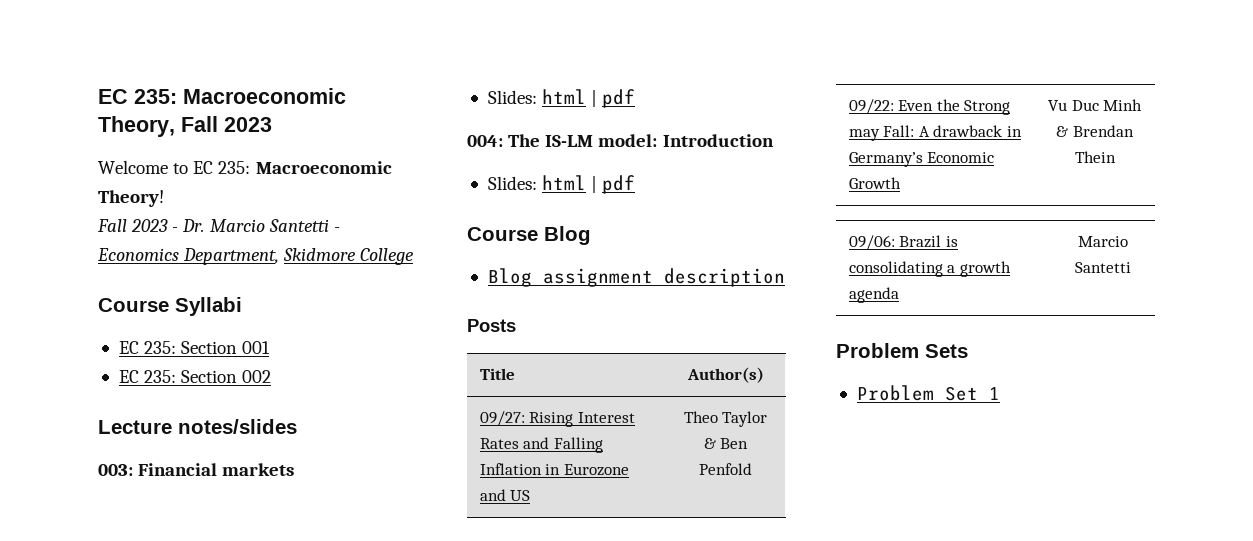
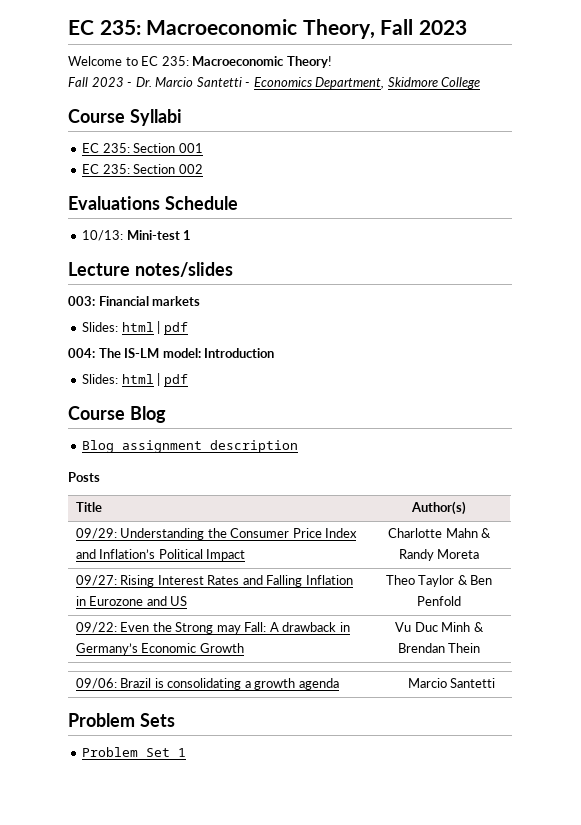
+ Evaluations Schedule
+ 10/13: Mini-test 1
+ 09/29: Understanding the Consumer Price Index and Inflation’s Political Impact | Charlotte Mahn & Randy Moreta

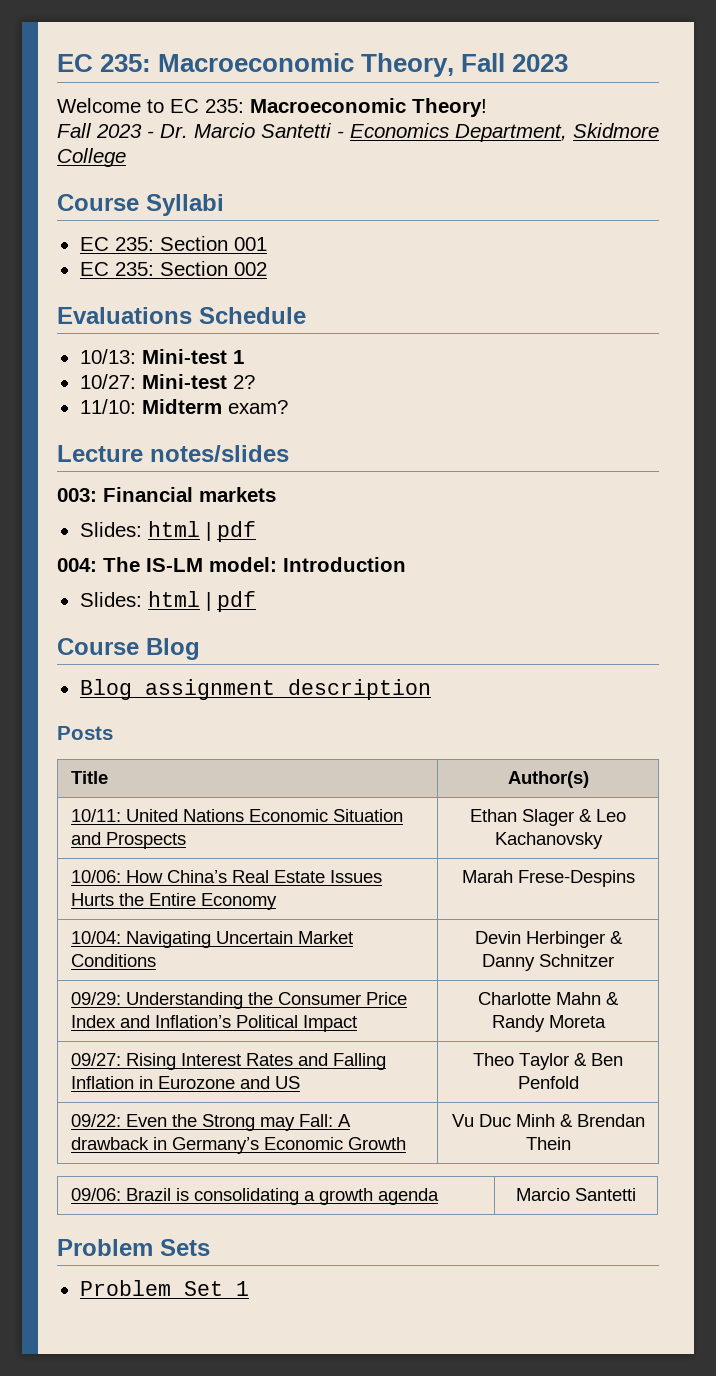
+ 10/27: Mini-test 2?
+ 11/10: Midterm exam?
+ 10/11: United Nations Economic Situation and Prospects | Ethan Slager & Leo Kachanovsky
+ 10/06: How China’s Real Estate Issues Hurts the Entire Economy | Marah Frese-Despins
+ 10/04: Navigating Uncertain Market Conditions | Devin Herbinger & Danny Schnitzer

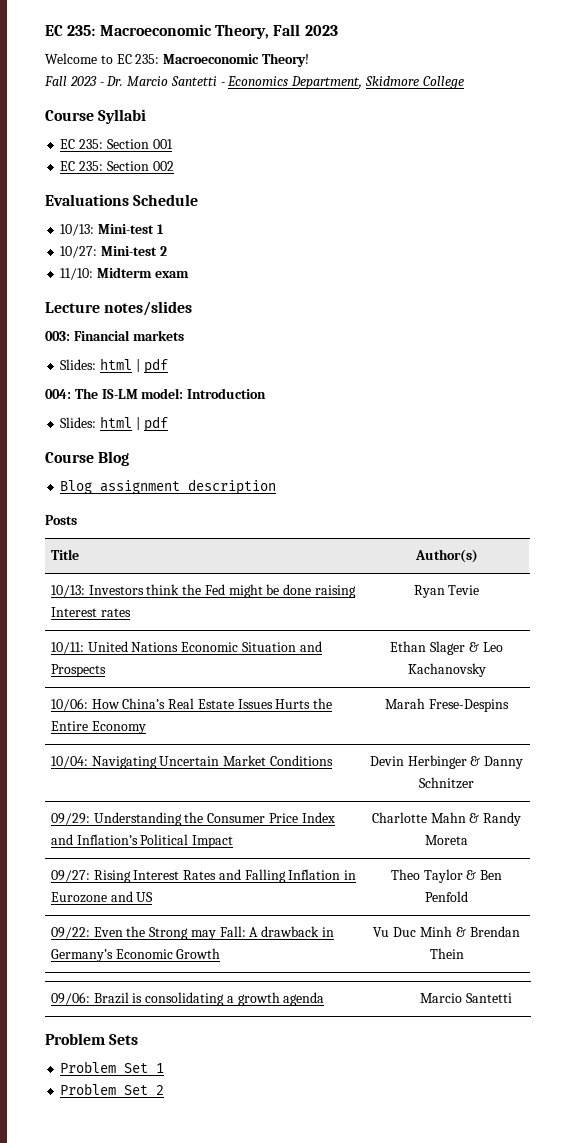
- 10/27: Mini-test 2?
+ 10/27: Mini-test 2
- 11/10: Midterm exam?
+ 11/10: Midterm exam
+ 10/13: Investors think the Fed might be done raising Interest rates | Ryan Tevie
+ Problem Set 2

